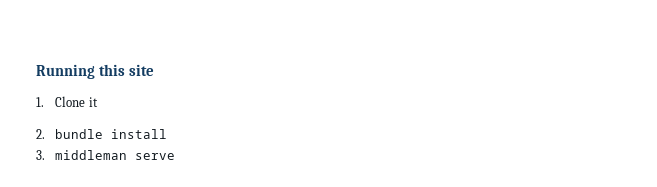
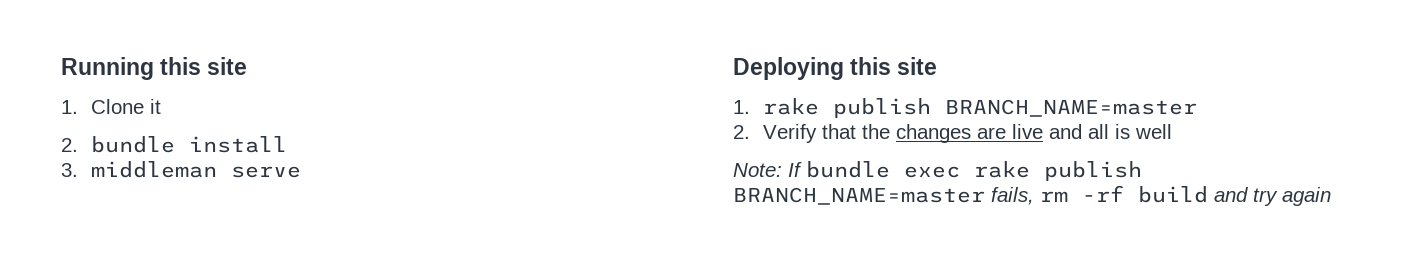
+ Deploying this site
+ 1. rake publish BRANCH_NAME=master
+ 2. Verify that the changes are live and all is well
+ Note: If bundle exec rake publish BRANCH_NAME=master fails, rm -rf build and try again

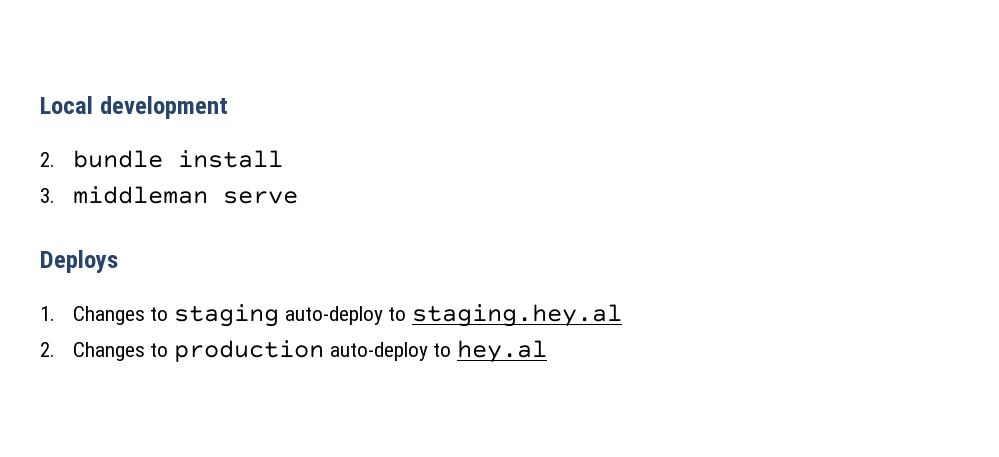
- Running this site
- 1. Clone it
+ Local development
- Deploying this site
- 1. rake publish BRANCH_NAME=master
- 2. Verify that the changes are live and all is well
- Note: If bundle exec rake publish BRANCH_NAME=master fails, rm -rf build and try again
+ Deploys
+ 1. Changes to staging auto-deploy to staging.hey.al
+ 2. Changes to production auto-deploy to hey.al

